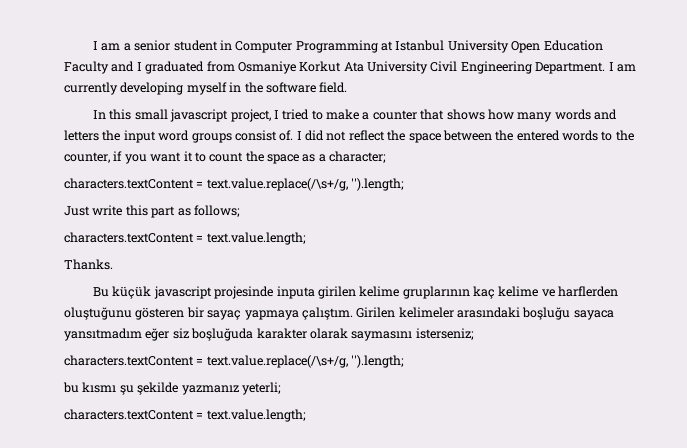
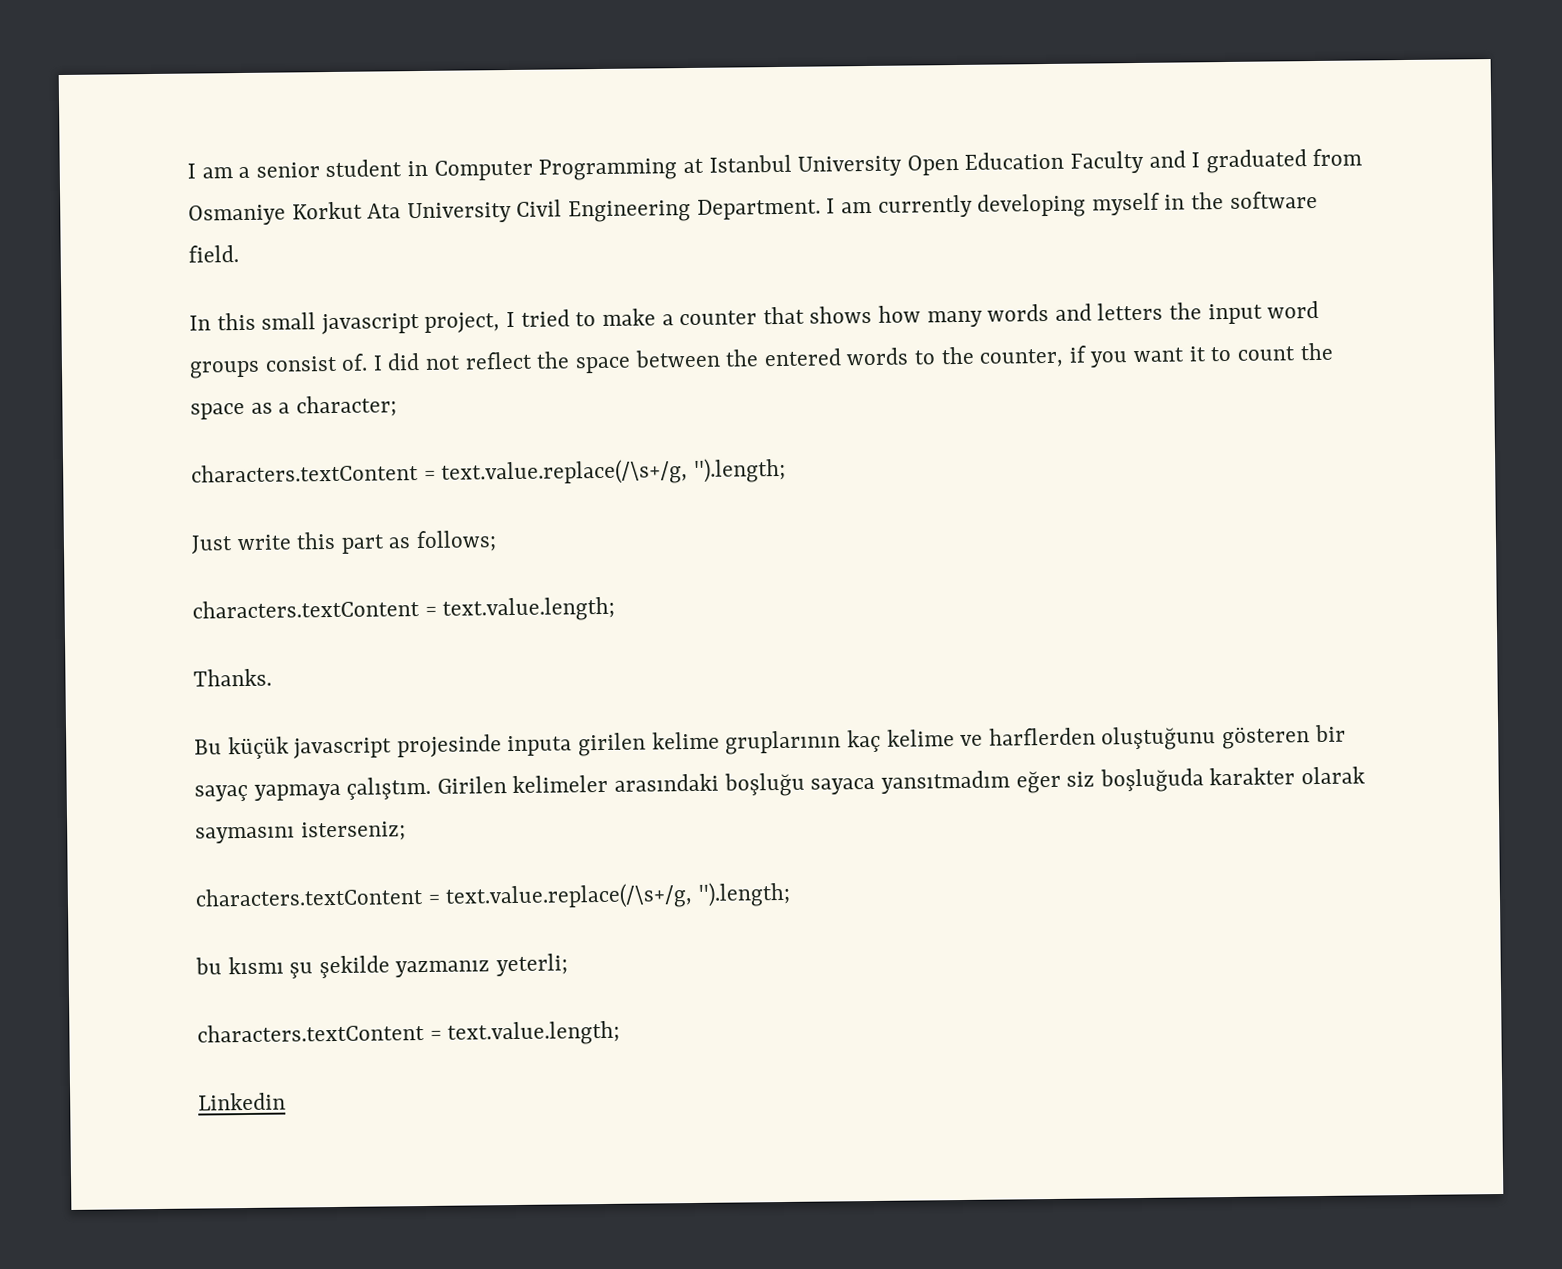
+ Linkedin

